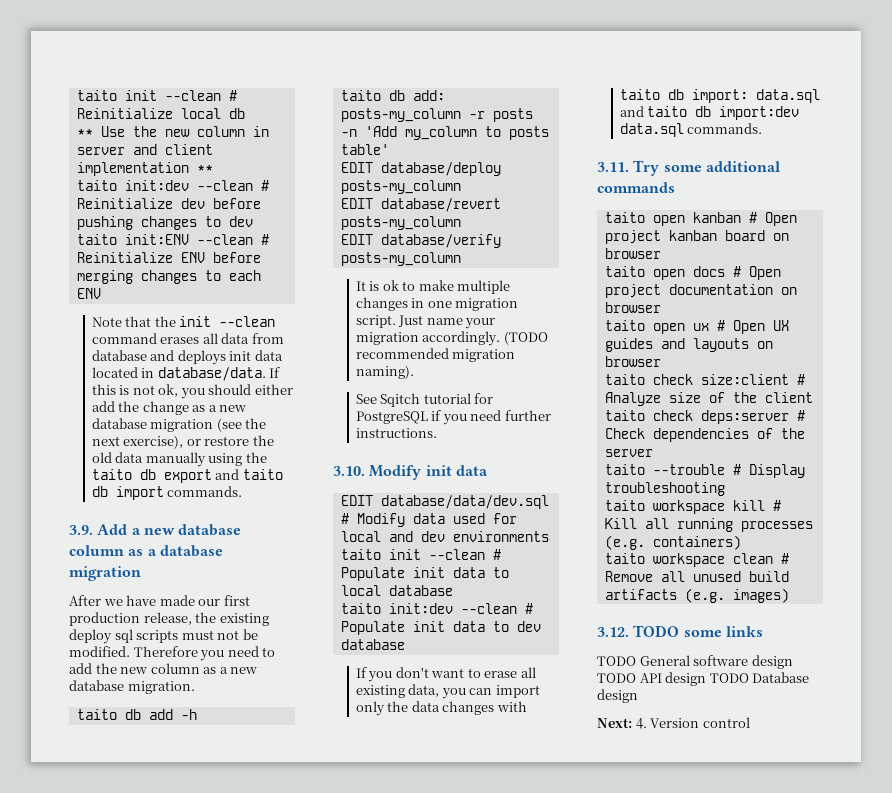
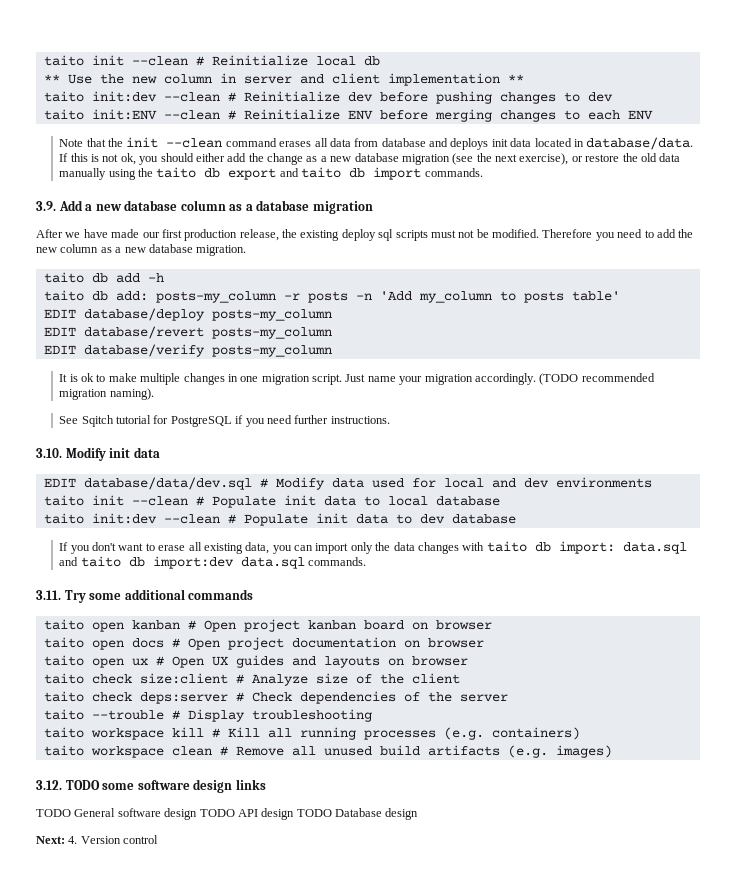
- 3.12. TODO some links
+ 3.12. TODO some software design links

